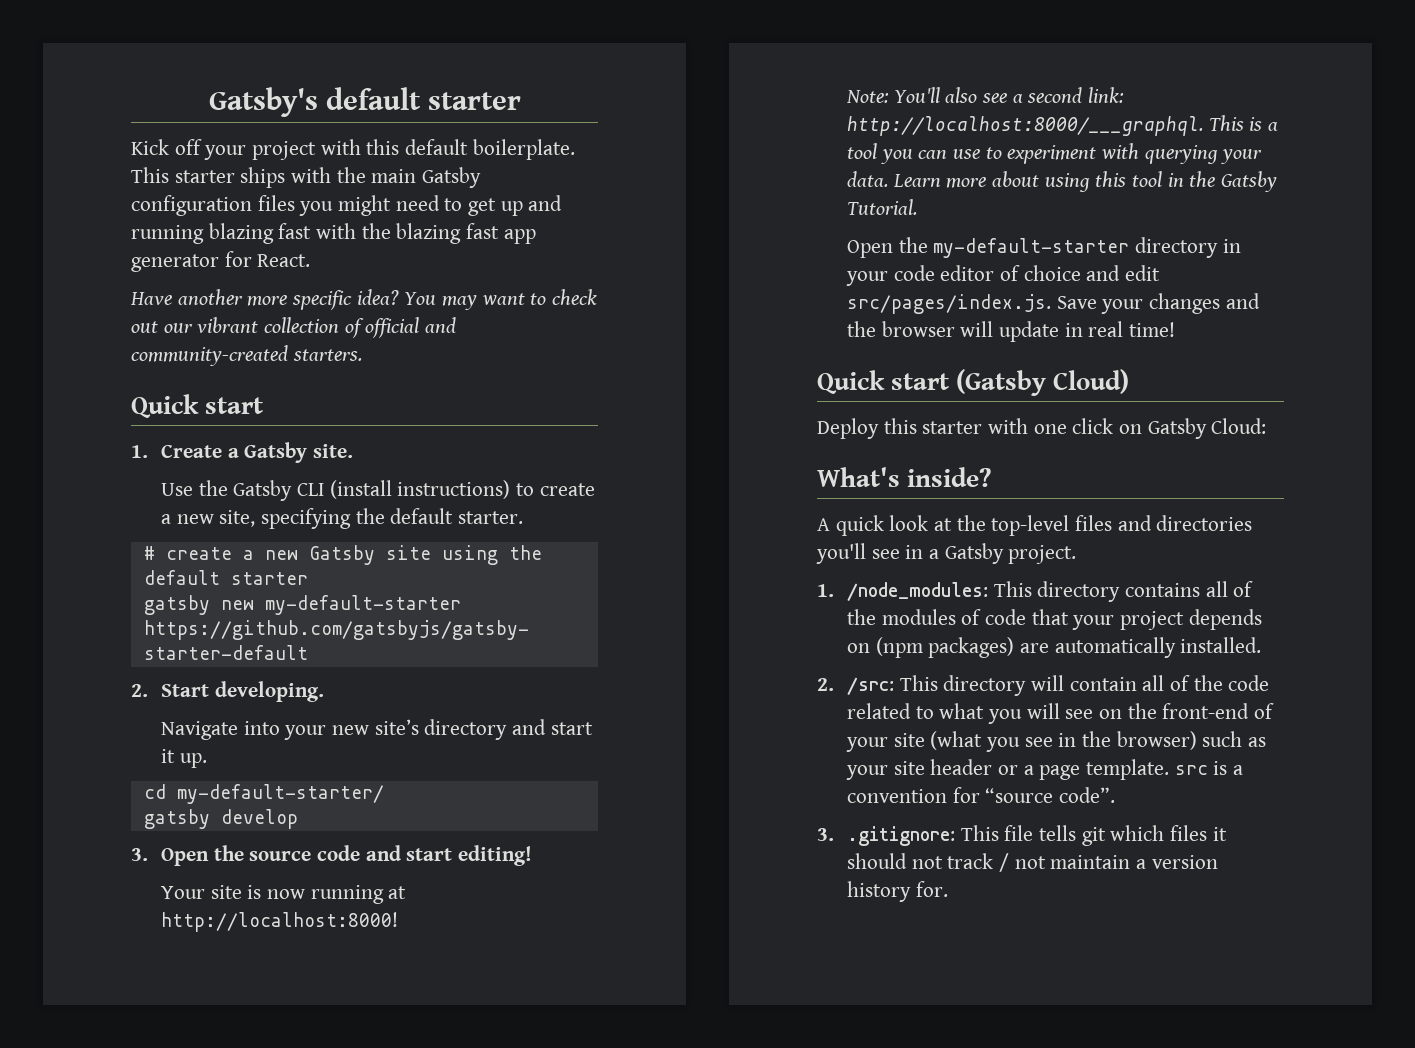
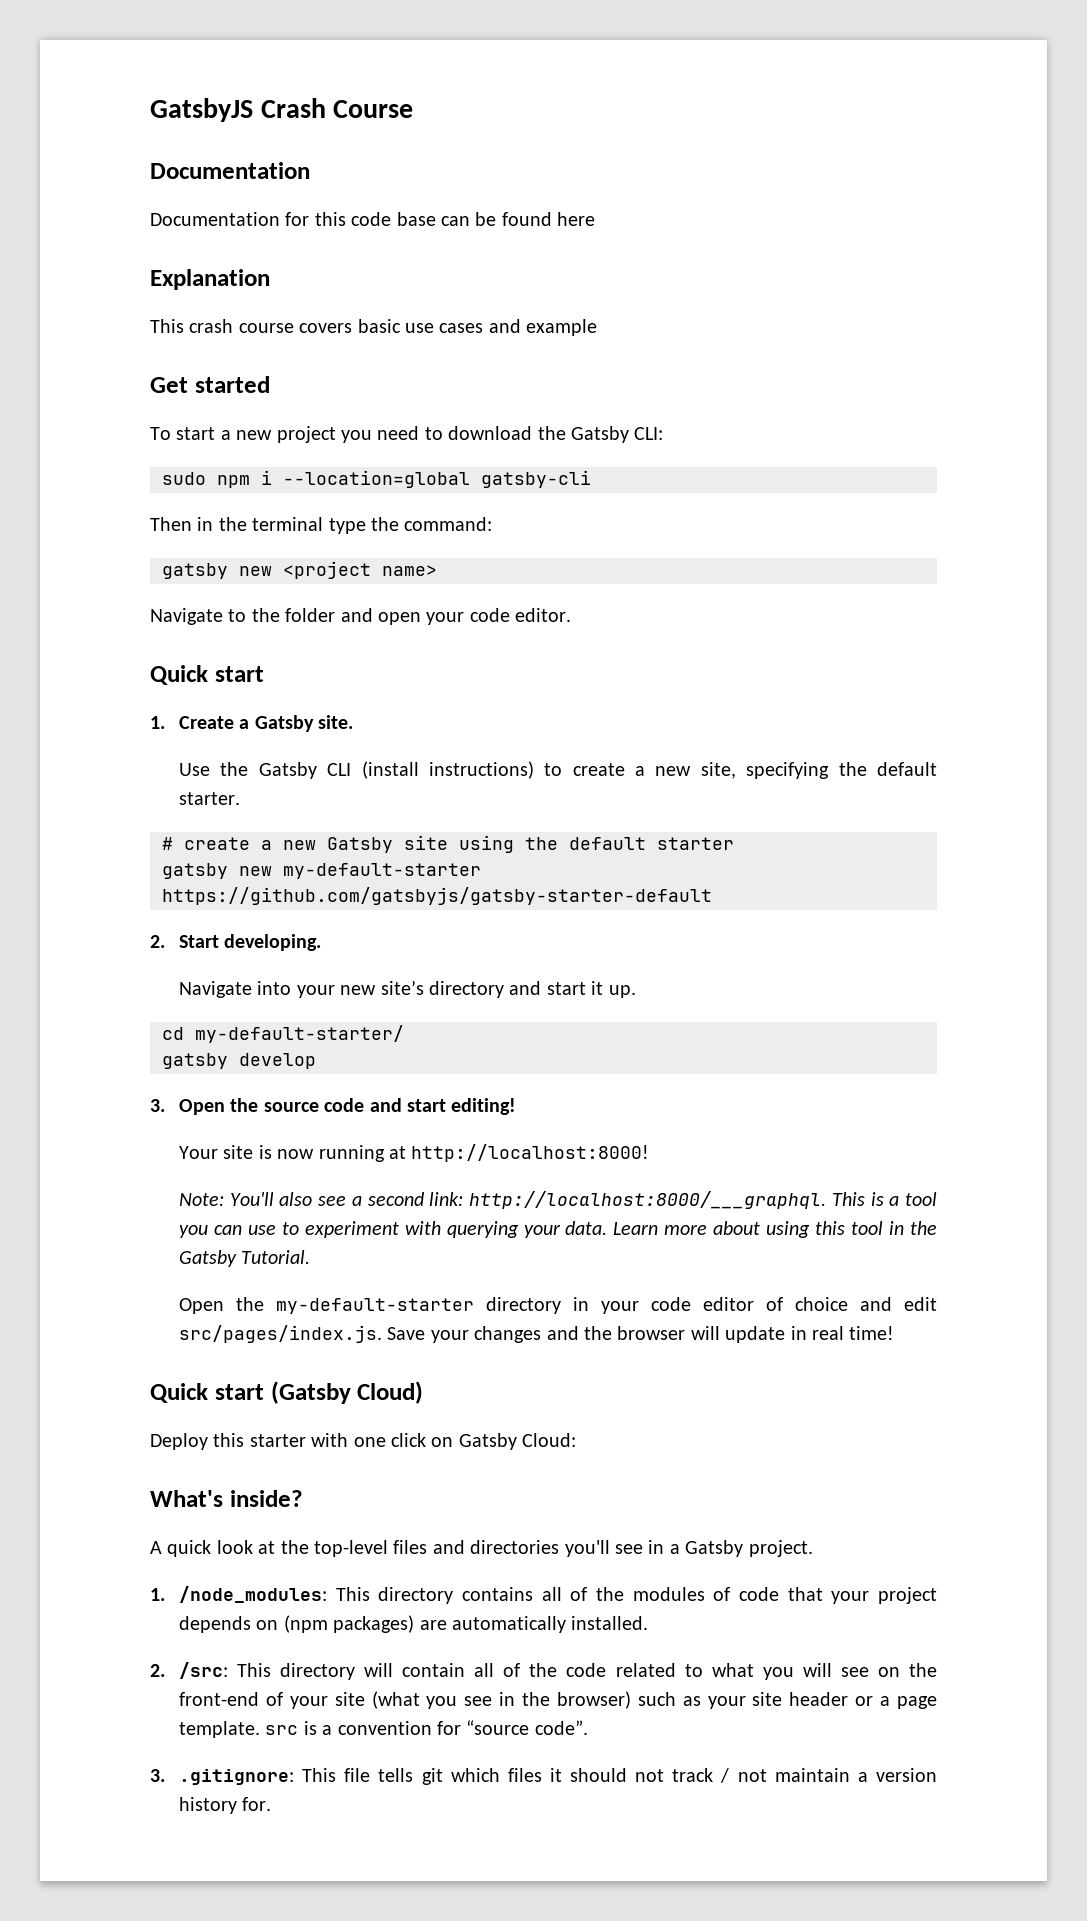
- Gatsby's default starter
- Kick off your project with this default boilerplate. This starter ships with the main Gatsby configuration files you might need to get up and running blazing fast with the blazing fast app generator for React.
- Have another more specific idea? You may want to check out our vibrant collection of official and community-created starters.
+ GatsbyJS Crash Course
+ Documentation
+ Documentation for this code base can be found here
+ Explanation
+ This crash course covers basic use cases and example
+ Get started
+ To start a new project you need to download the Gatsby CLI:
+ sudo npm i --location=global gatsby-cli
+ Then in the terminal type the command:
+ gatsby new <project name>
+ Navigate to the folder and open your code editor.

